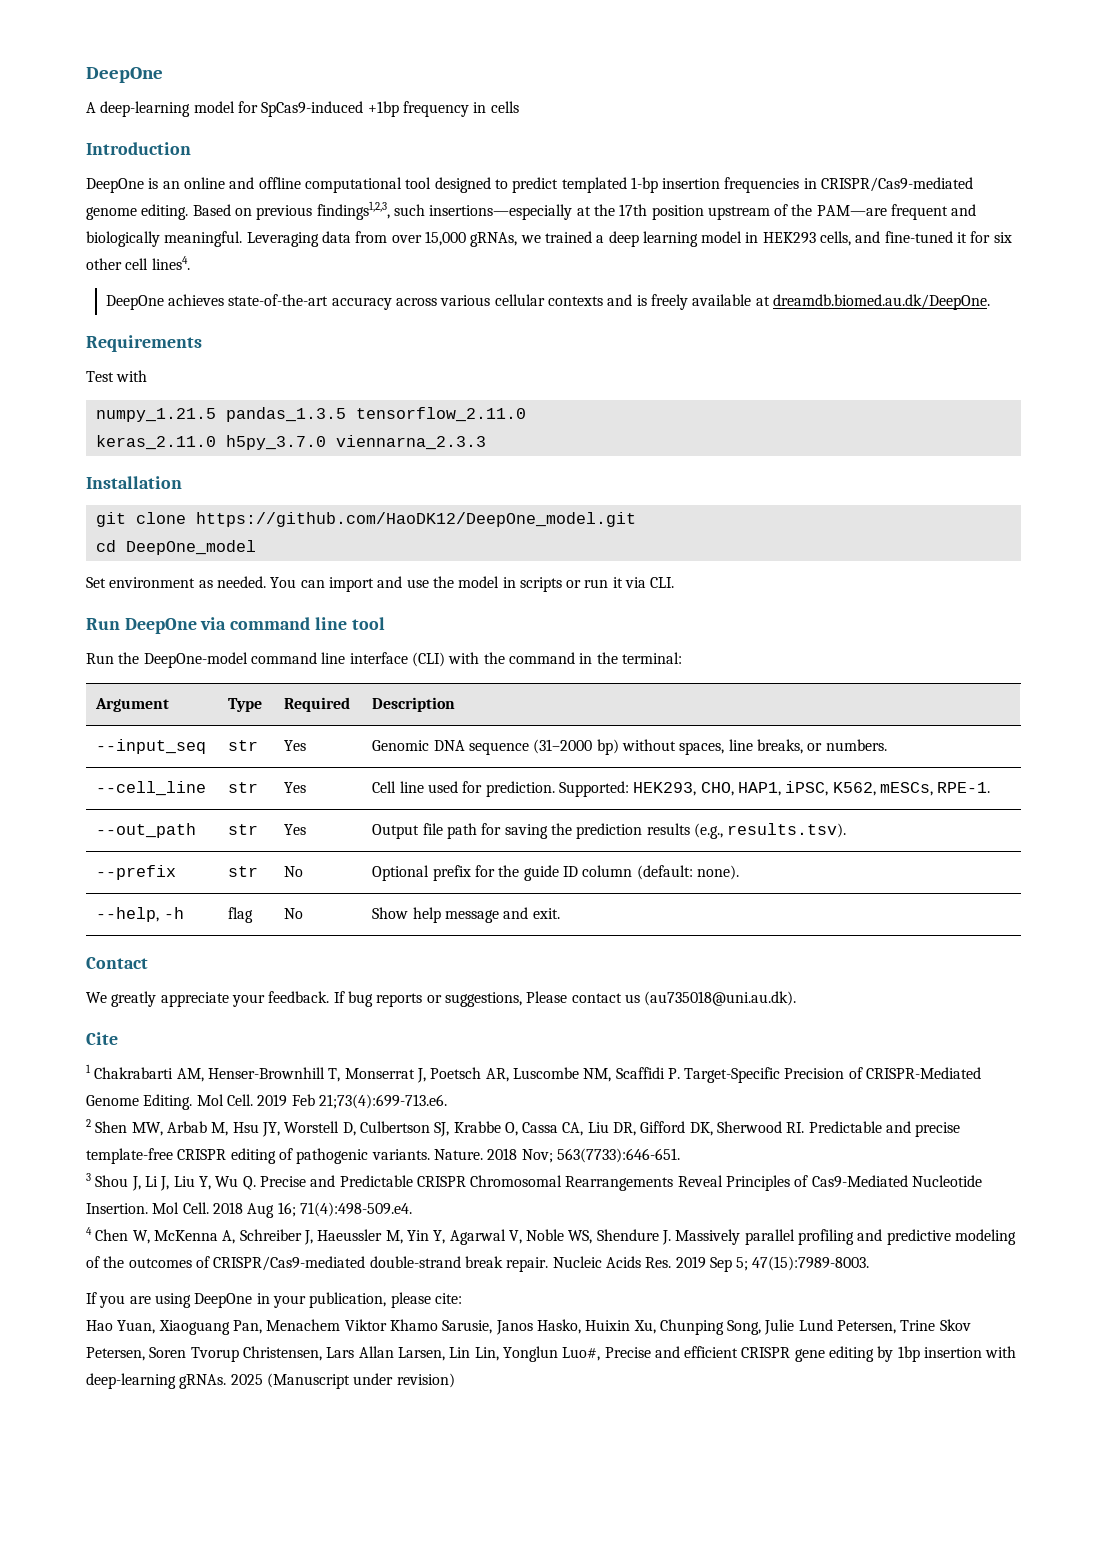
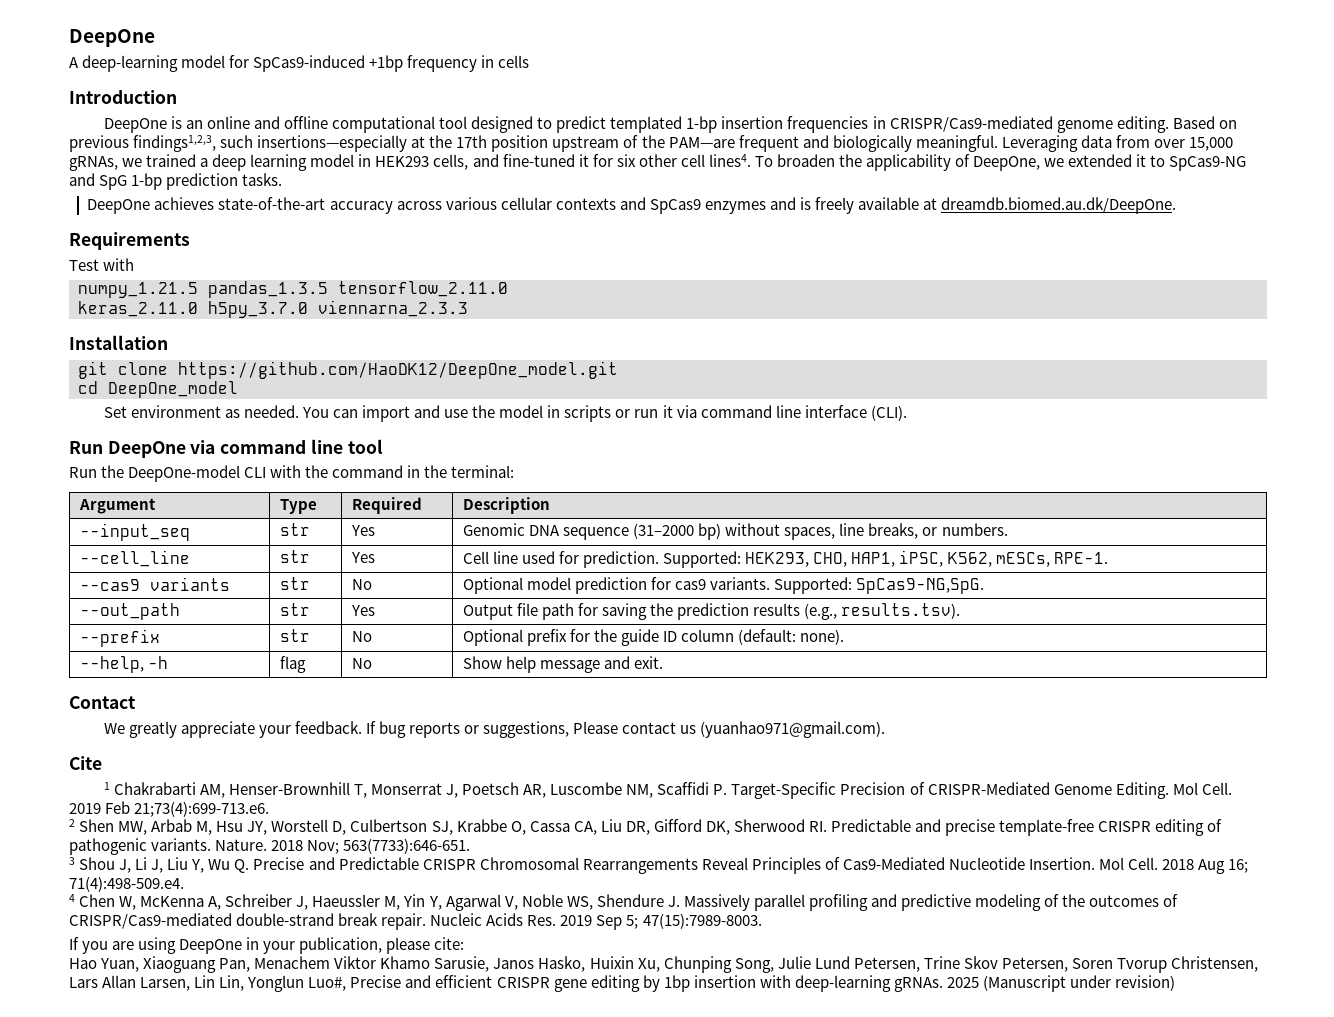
+ To broaden the applicability of DeepOne, we extended it to SpCas9-NG and SpG 1-bp prediction tasks.
- DeepOne achieves state-of-the-art accuracy across various cellular contexts and is freely available at dreamdb.biomed.au.dk/DeepOne.
+ DeepOne achieves state-of-the-art accuracy across various cellular contexts and SpCas9 enzymes and is freely available at dreamdb.biomed.au.dk/DeepOne.
- You can import and use the model in scripts or run it via CLI.
+ You can import and use the model in scripts or run it via command line interface (CLI).
- Run the DeepOne-model command line interface (CLI) with the command in the terminal:
+ Run the DeepOne-model CLI with the command in the terminal:
+ --cas9 variants | str | No | Optional model prediction for cas9 variants. Supported: SpCas9-NG,SpG.
- If bug reports or suggestions, Please contact us (au735018@uni.au.dk).
+ If bug reports or suggestions, Please contact us (yuanhao971@gmail.com).

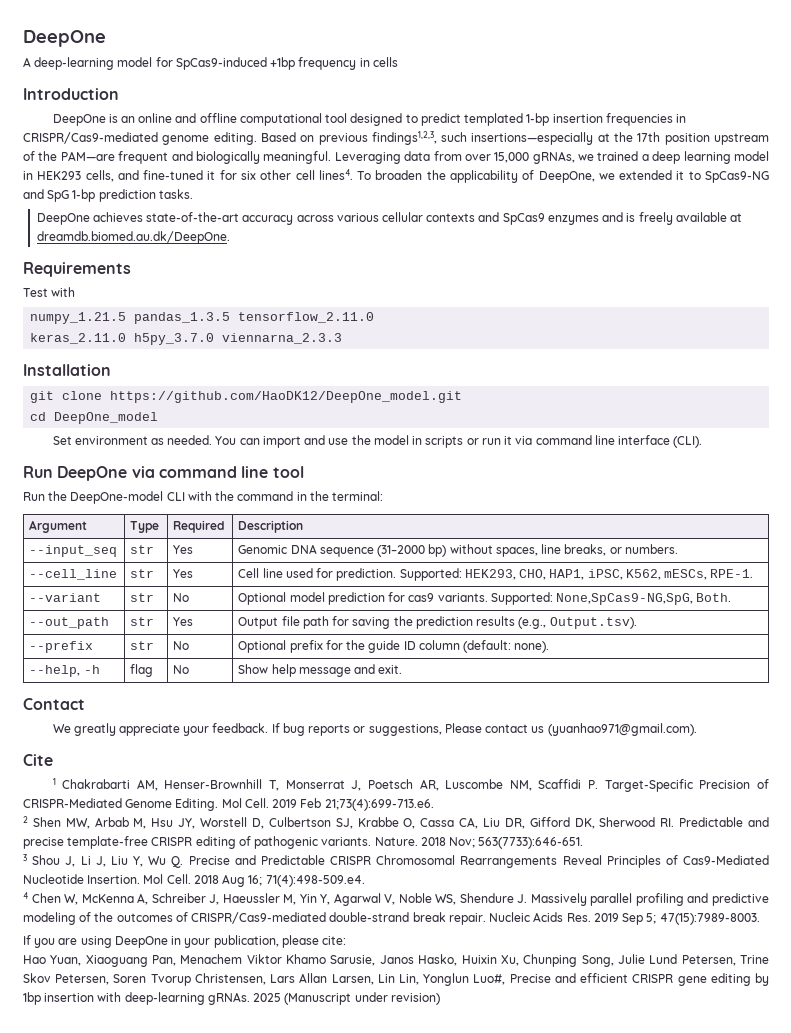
- --cas9 variants | str | No | Optional model prediction for cas9 variants. Supported: SpCas9-NG,SpG.
+ --variant | str | No | Optional model prediction for cas9 variants. Supported: None,SpCas9-NG,SpG, Both.
- --out_path | str | Yes | Output file path for saving the prediction results (e.g., results.tsv).
+ --out_path | str | Yes | Output file path for saving the prediction results (e.g., Output.tsv).

